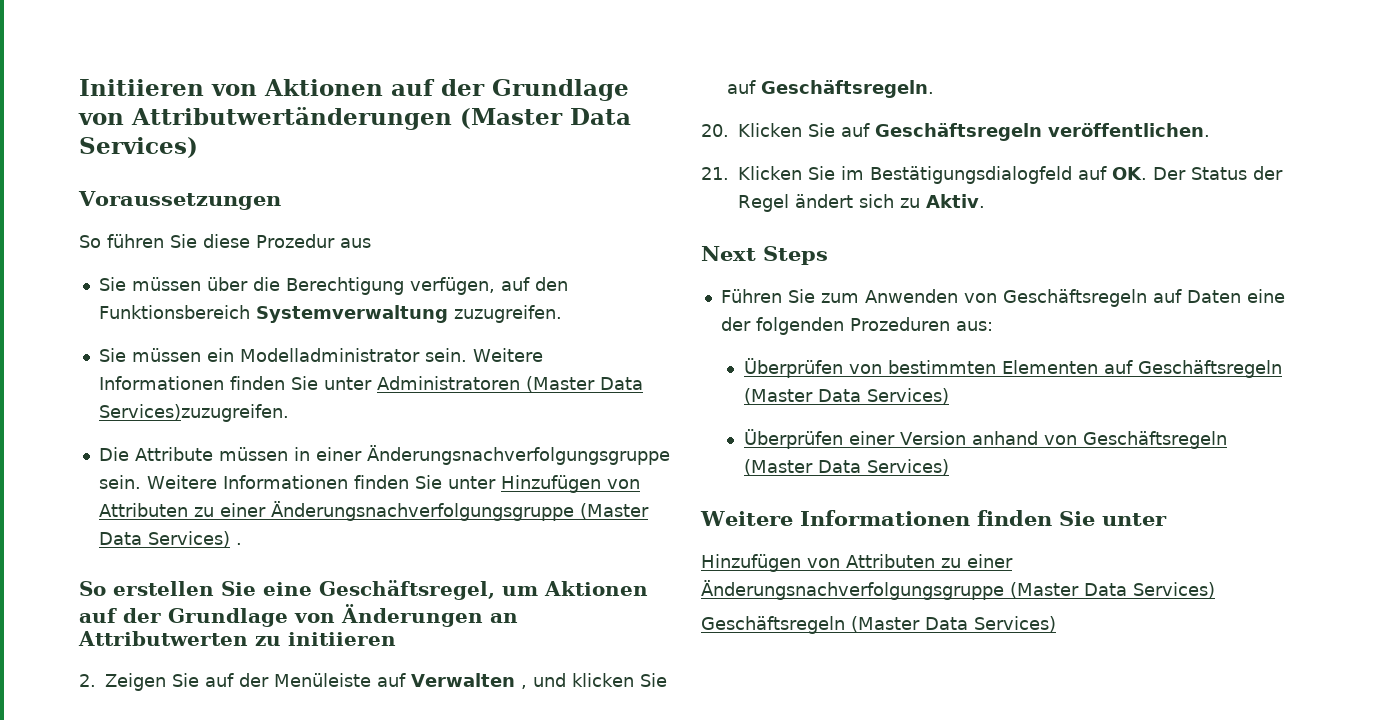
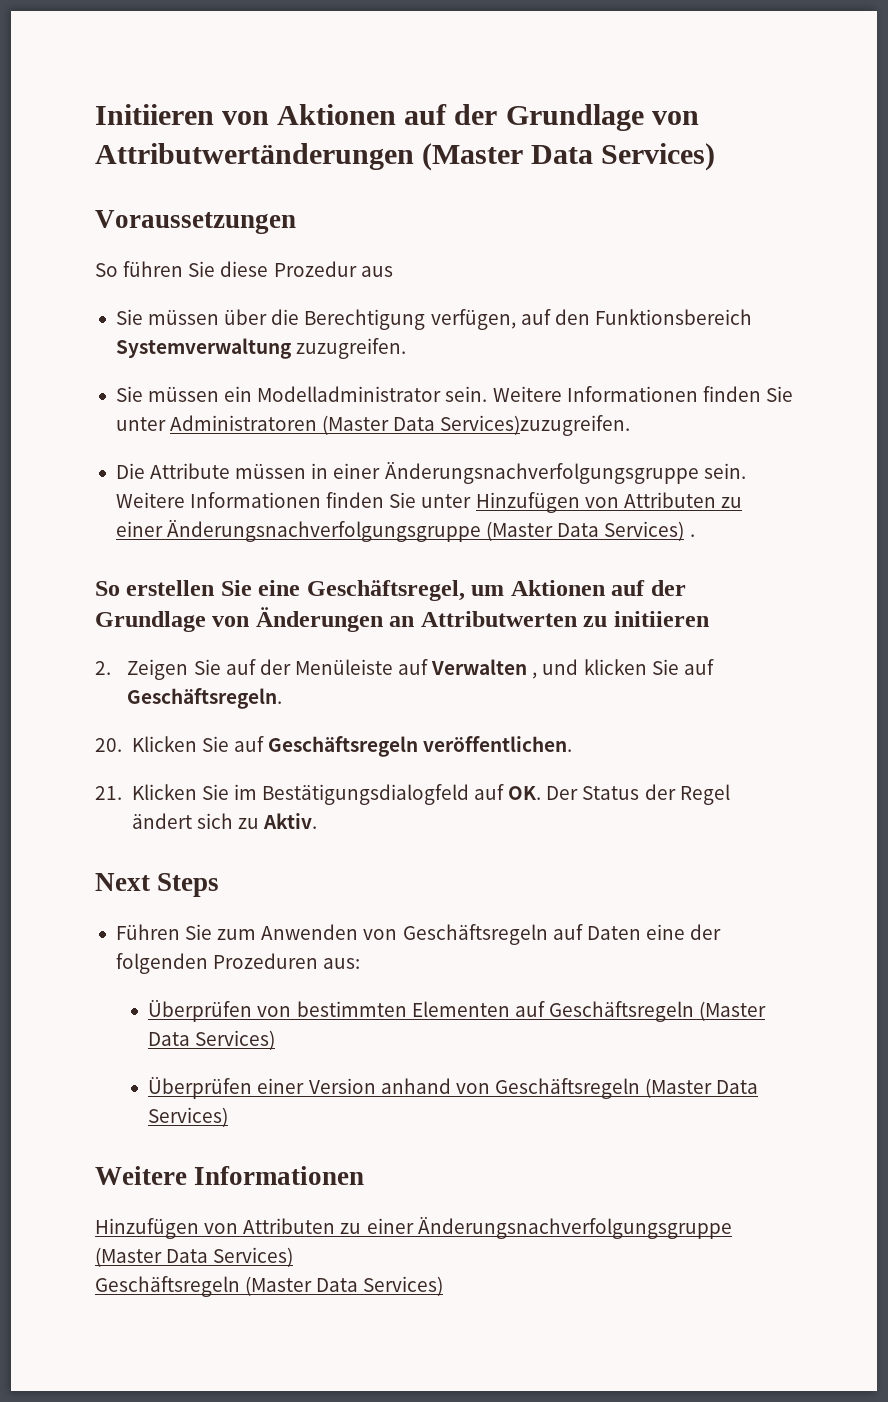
  Überprüfen einer Version anhand von Geschäftsregeln (Master Data Services)
- Weitere Informationen finden Sie unter
+ Weitere Informationen

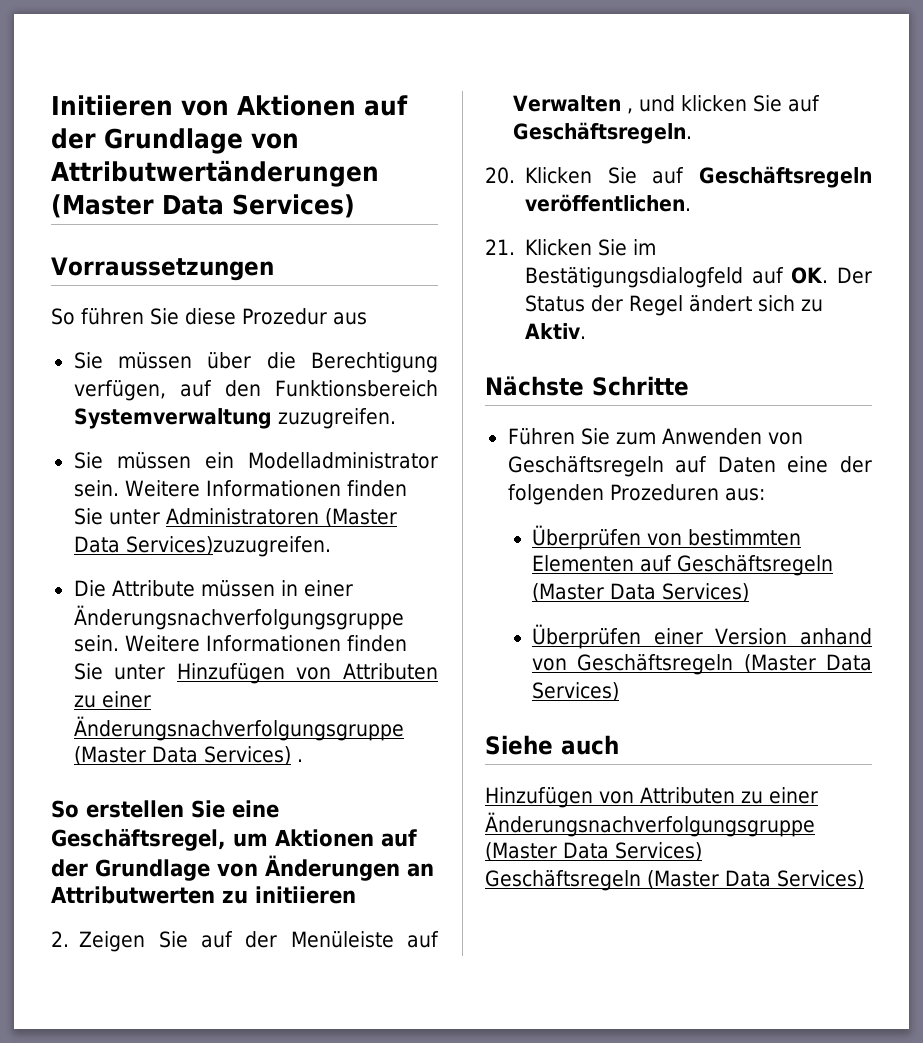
- Voraussetzungen
+ Vorraussetzungen
- Next Steps
+ Nächste Schritte
  Überprüfen einer Version anhand von Geschäftsregeln (Master Data Services)
- Weitere Informationen
+ Siehe auch

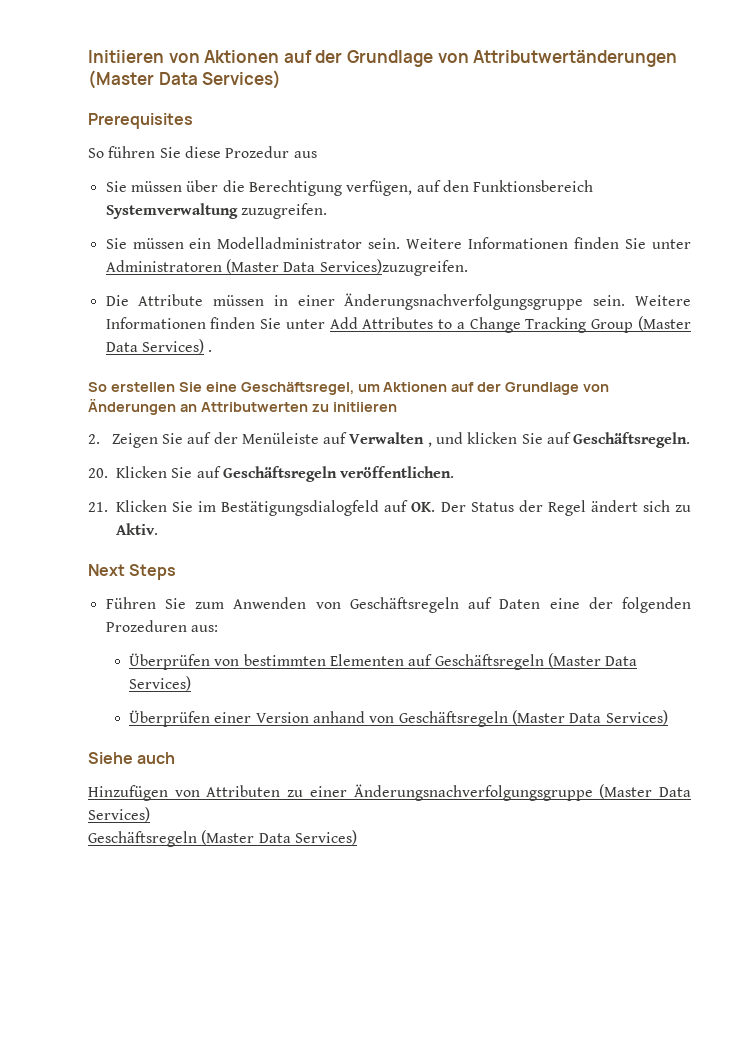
- Vorraussetzungen
+ Prerequisites
- Weitere Informationen finden Sie unter Hinzufügen von Attributen zu einer Änderungsnachverfolgungsgruppe (Master Data Services) .
+ Weitere Informationen finden Sie unter Add Attributes to a Change Tracking Group (Master Data Services) .
- Nächste Schritte
+ Next Steps

